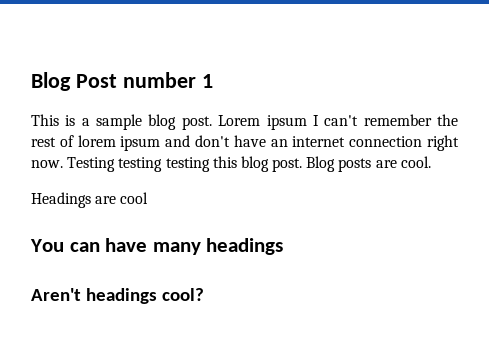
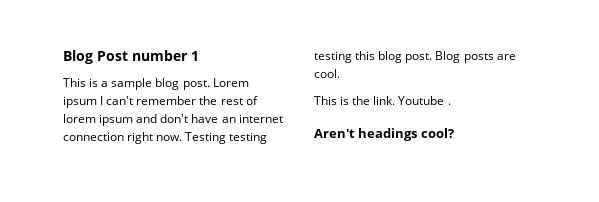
- Headings are cool
- You can have many headings
+ This is the link. Youtube .

